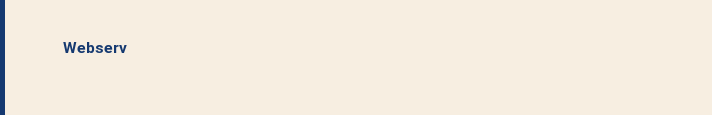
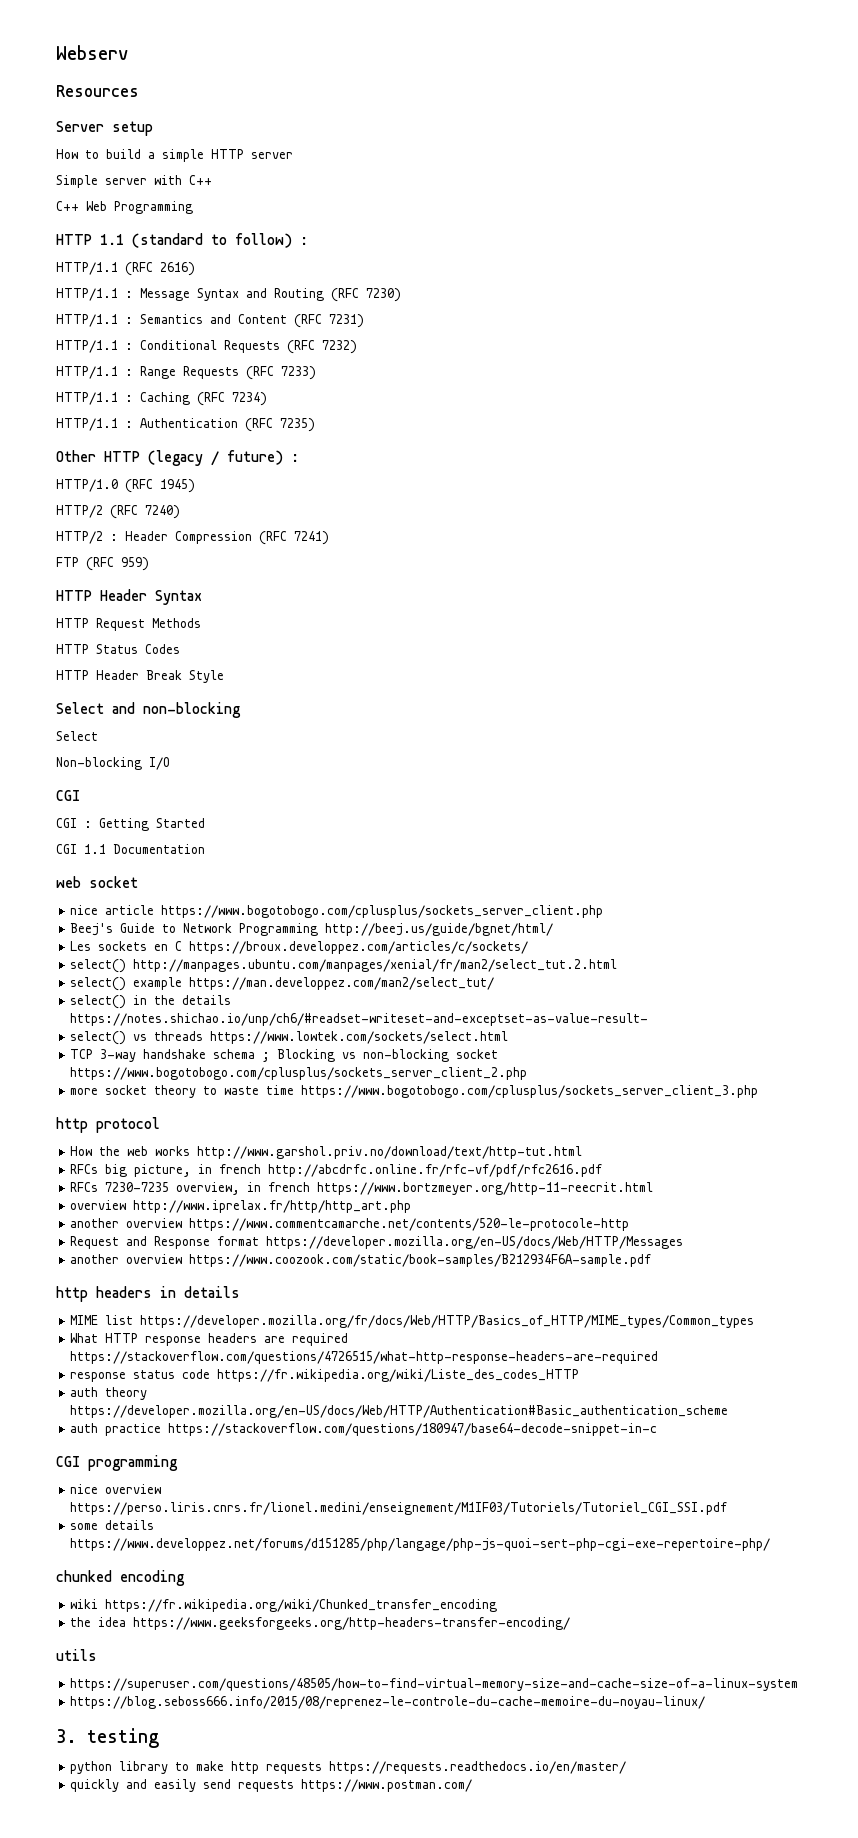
+ Resources
+ Server setup
+ How to build a simple HTTP server
+ Simple server with C++
+ C++ Web Programming
+ HTTP 1.1 (standard to follow) :
+ HTTP/1.1 (RFC 2616)
+ HTTP/1.1 : Message Syntax and Routing (RFC 7230)
+ HTTP/1.1 : Semantics and Content (RFC 7231)
+ HTTP/1.1 : Conditional Requests (RFC 7232)
+ HTTP/1.1 : Range Requests (RFC 7233)
+ HTTP/1.1 : Caching (RFC 7234)
+ HTTP/1.1 : Authentication (RFC 7235)
+ Other HTTP (legacy / future) :
+ HTTP/1.0 (RFC 1945)
+ HTTP/2 (RFC 7240)
+ HTTP/2 : Header Compression (RFC 7241)
+ FTP (RFC 959)
+ HTTP Header Syntax
+ HTTP Request Methods
+ HTTP Status Codes
+ HTTP Header Break Style
+ Select and non-blocking
+ Select
+ Non-blocking I/O
+ CGI
+ CGI : Getting Started
+ CGI 1.1 Documentation
+ web socket
+ nice article https://www.bogotobogo.com/cplusplus/sockets_server_client.php
+ Beej's Guide to Network Programming http://beej.us/guide/bgnet/html/
+ Les sockets en C https://broux.developpez.com/articles/c/sockets/
+ select() http://manpages.ubuntu.com/manpages/xenial/fr/man2/select_tut.2.html
+ select() example https://man.developpez.com/man2/select_tut/
+ select() in the details https://notes.shichao.io/unp/ch6/#readset-writeset-and-exceptset-as-value-result-
+ select() vs threads https://www.lowtek.com/sockets/select.html
+ TCP 3-way handshake schema ; Blocking vs non-blocking socket https://www.bogotobogo.com/cplusplus/sockets_server_client_2.php
+ more socket theory to waste time https://www.bogotobogo.com/cplusplus/sockets_server_client_3.php
+ http protocol
+ How the web works http://www.garshol.priv.no/download/text/http-tut.html
+ RFCs big picture, in french http://abcdrfc.online.fr/rfc-vf/pdf/rfc2616.pdf
+ RFCs 7230-7235 overview, in french https://www.bortzmeyer.org/http-11-reecrit.html
+ overview http://www.iprelax.fr/http/http_art.php
+ another overview https://www.commentcamarche.net/contents/520-le-protocole-http
+ Request and Response format https://developer.mozilla.org/en-US/docs/Web/HTTP/Messages
+ another overview https://www.coozook.com/static/book-samples/B212934F6A-sample.pdf
+ http headers in details
+ MIME list https://developer.mozilla.org/fr/docs/Web/HTTP/Basics_of_HTTP/MIME_types/Common_types
+ What HTTP response headers are required https://stackoverflow.com/questions/4726515/what-http-response-headers-are-required
+ response status code https://fr.wikipedia.org/wiki/Liste_des_codes_HTTP
+ auth theory https://developer.mozilla.org/en-US/docs/Web/HTTP/Authentication#Basic_authentication_scheme
+ auth practice https://stackoverflow.com/questions/180947/base64-decode-snippet-in-c
+ CGI programming
+ nice overview https://perso.liris.cnrs.fr/lionel.medini/enseignement/M1IF03/Tutoriels/Tutoriel_CGI_SSI.pdf
+ some details https://www.developpez.net/forums/d151285/php/langage/php-js-quoi-sert-php-cgi-exe-repertoire-php/
+ chunked encoding
+ wiki https://fr.wikipedia.org/wiki/Chunked_transfer_encoding
+ the idea https://www.geeksforgeeks.org/http-headers-transfer-encoding/
+ utils
+ https://superuser.com/questions/48505/how-to-find-virtual-memory-size-and-cache-size-of-a-linux-system
+ https://blog.seboss666.info/2015/08/reprenez-le-controle-du-cache-memoire-du-noyau-linux/
+ 3. testing
+ python library to make http requests https://requests.readthedocs.io/en/master/
+ quickly and easily send requests https://www.postman.com/

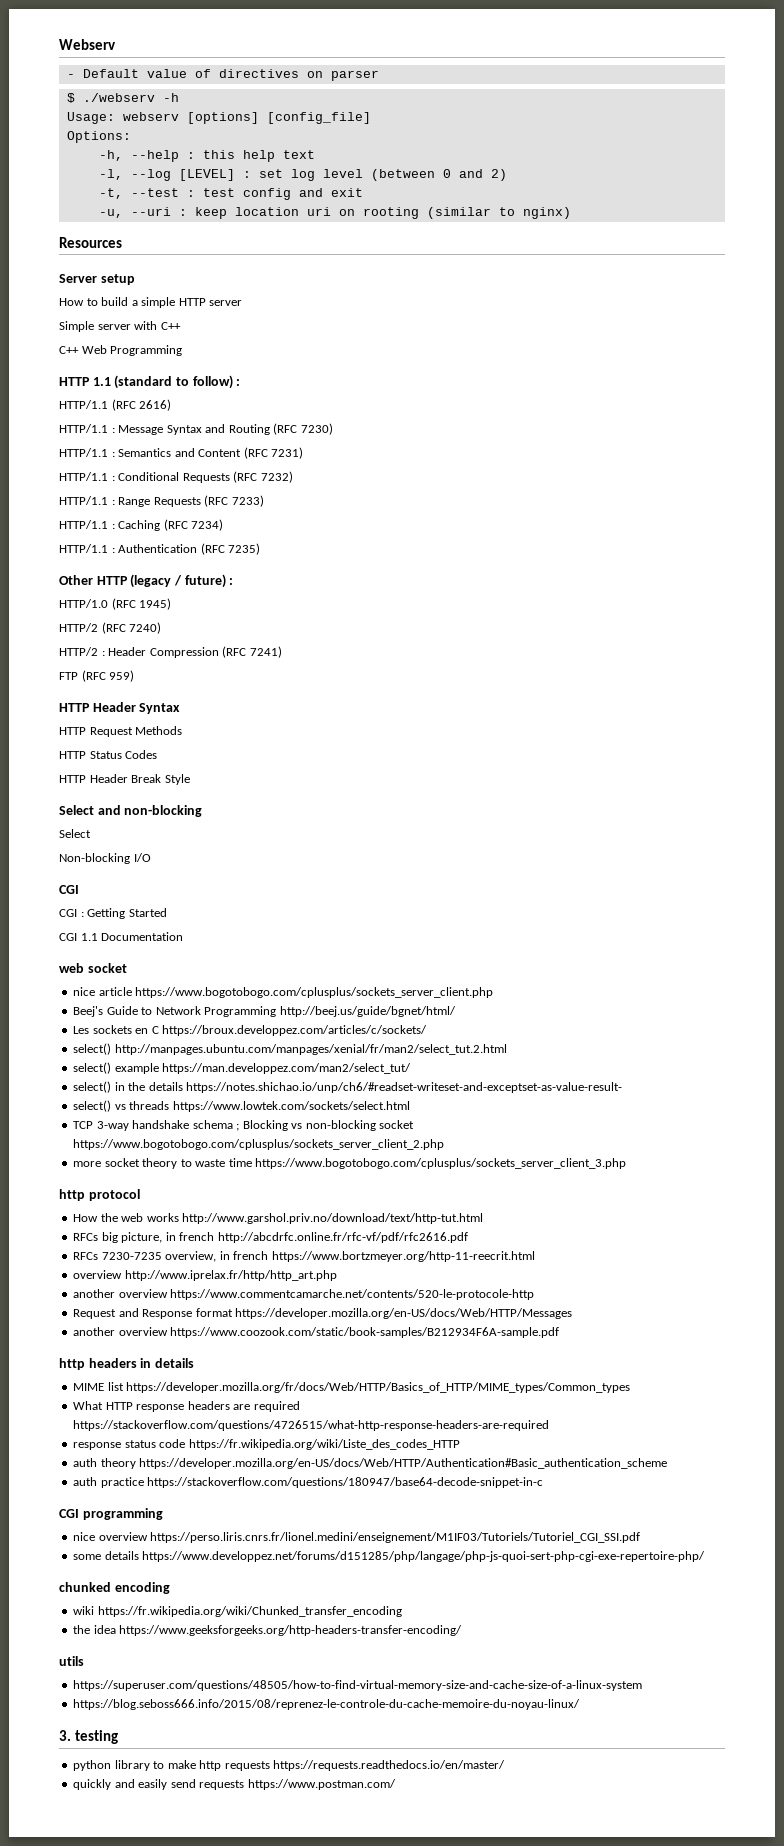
+ - Default value of directives on parser
+ $ ./webserv -h
+ Usage: webserv [options] [config_file]
+ Options:
+ -h, --help : this help text
+ -l, --log [LEVEL] : set log level (between 0 and 2)
+ -t, --test : test config and exit
+ -u, --uri : keep location uri on rooting (similar to nginx)

